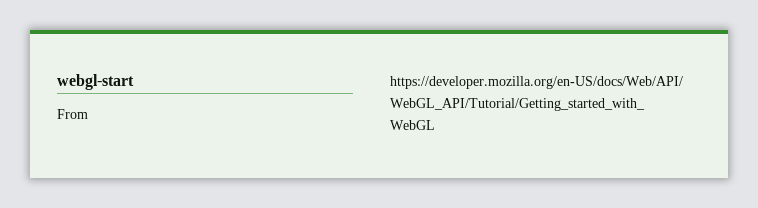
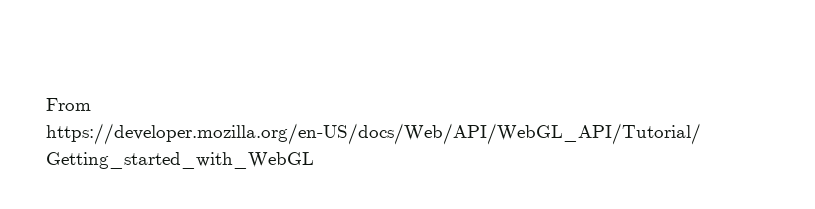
- webgl-start

